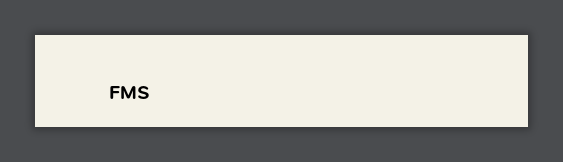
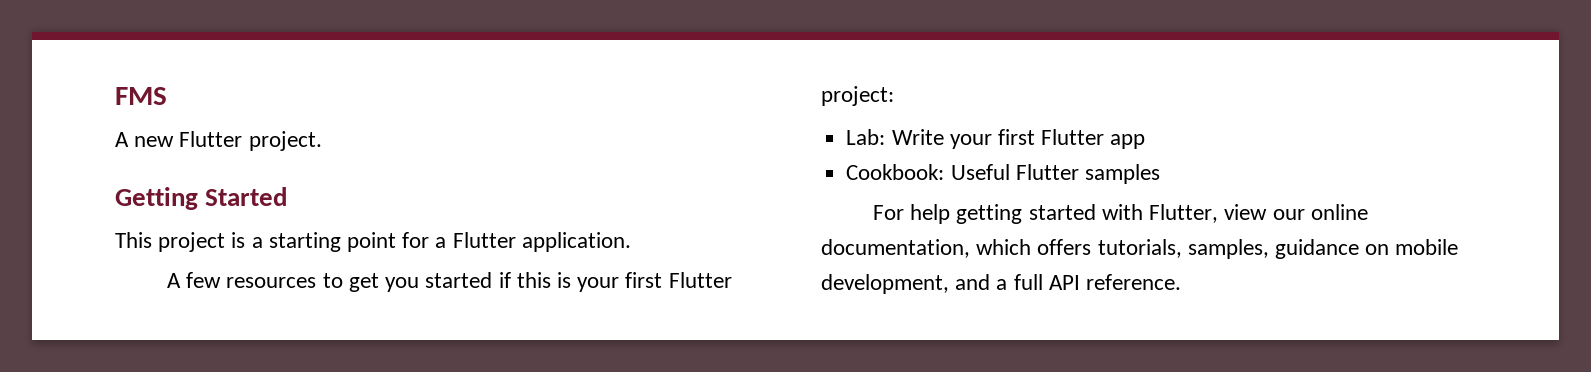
+ A new Flutter project.
+ Getting Started
+ This project is a starting point for a Flutter application.
+ A few resources to get you started if this is your first Flutter project:
+ Lab: Write your first Flutter app
+ Cookbook: Useful Flutter samples
+ For help getting started with Flutter, view our online documentation, which offers tutorials, samples, guidance on mobile development, and a full API reference.

